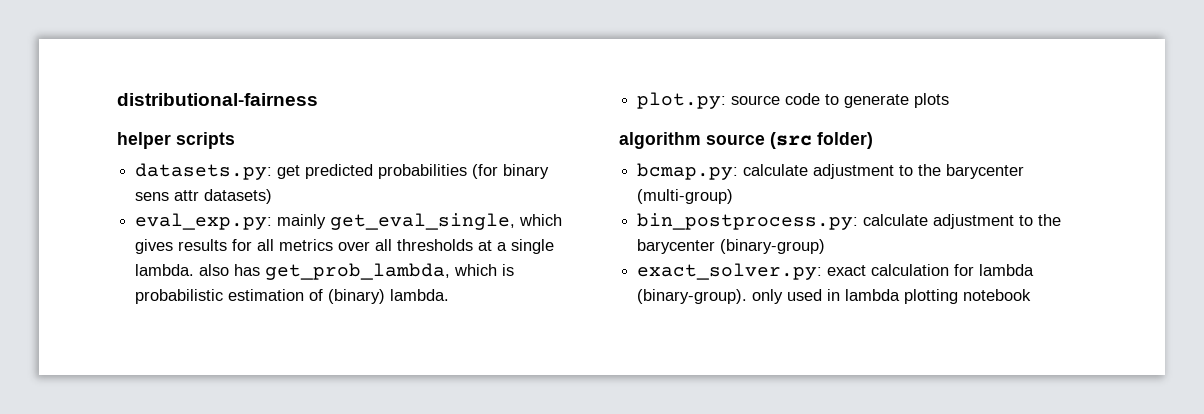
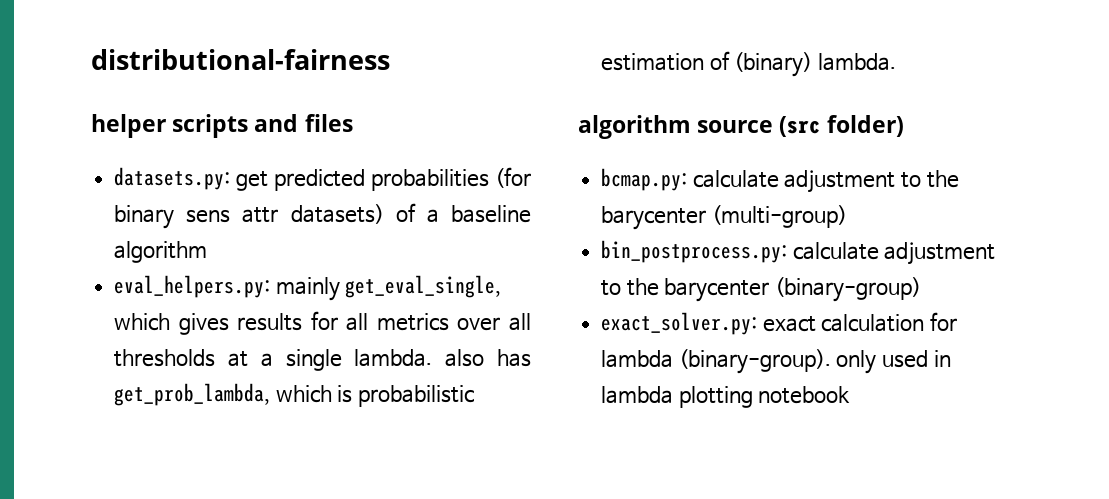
- helper scripts
+ helper scripts and files
- datasets.py: get predicted probabilities (for binary sens attr datasets)
- eval_exp.py: mainly get_eval_single, which gives results for all metrics over all thresholds at a single lambda. also has get_prob_lambda, which is probabilistic estimation of (binary) lambda.
+ datasets.py: get predicted probabilities (for binary sens attr datasets) of a baseline algorithm
+ eval_helpers.py: mainly get_eval_single, which gives results for all metrics over all thresholds at a single lambda. also has get_prob_lambda, which is probabilistic estimation of (binary) lambda.
- plot.py: source code to generate plots

